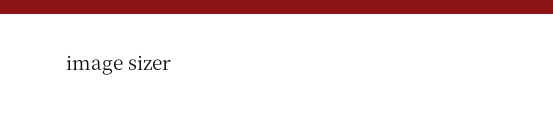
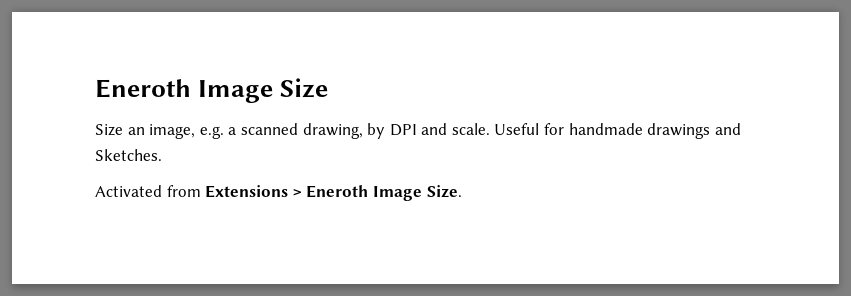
- image sizer
+ Eneroth Image Size
+ Size an image, e.g. a scanned drawing, by DPI and scale. Useful for handmade drawings and Sketches.
+ Activated from Extensions > Eneroth Image Size.

